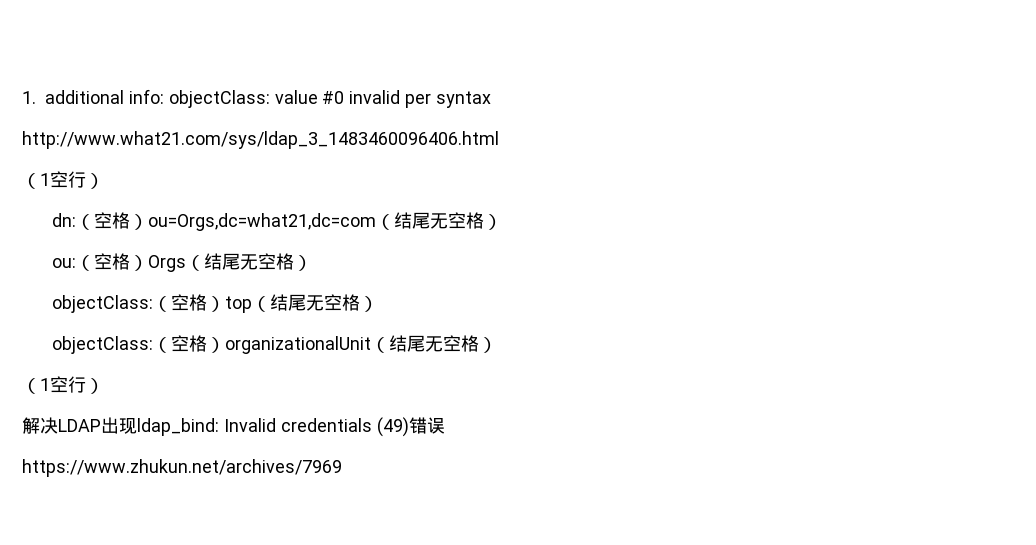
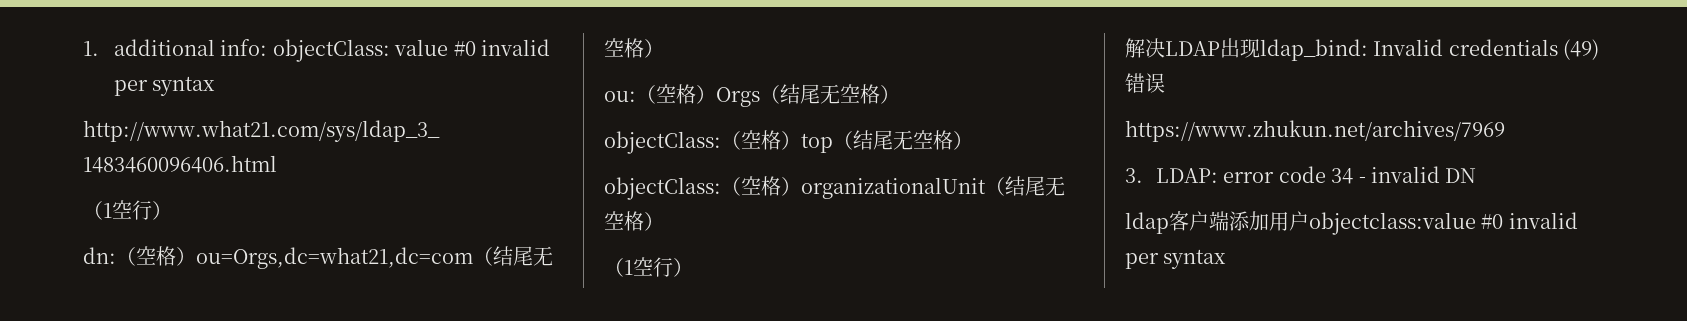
+ 3. LDAP: error code 34 - invalid DN
+ ldap客户端添加用户objectclass:value #0 invalid per syntax

